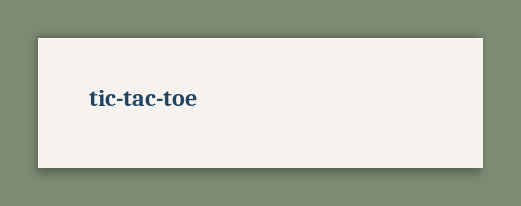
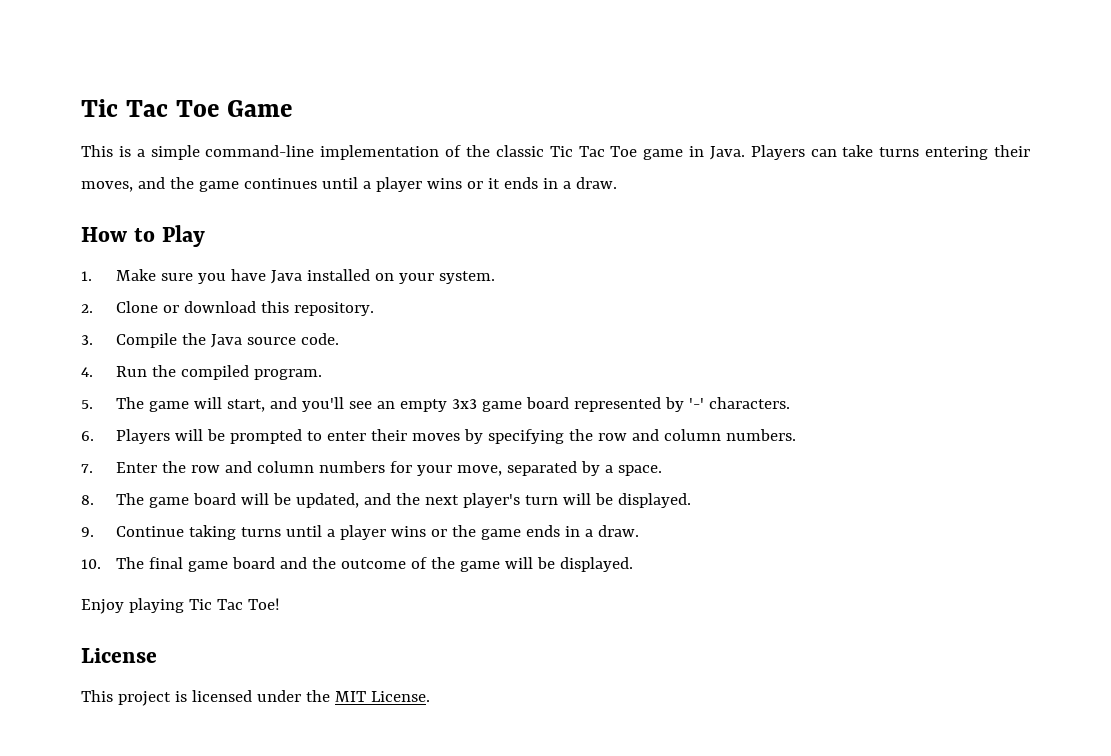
- tic-tac-toe
+ Tic Tac Toe Game
+ This is a simple command-line implementation of the classic Tic Tac Toe game in Java. Players can take turns entering their moves, and the game continues until a player wins or it ends in a draw.
+ How to Play
+ 1. Make sure you have Java installed on your system.
+ 2. Clone or download this repository.
+ 3. Compile the Java source code.
+ 4. Run the compiled program.
+ 5. The game will start, and you'll see an empty 3x3 game board represented by '-' characters.
+ 6. Players will be prompted to enter their moves by specifying the row and column numbers.
+ 7. Enter the row and column numbers for your move, separated by a space.
+ 8. The game board will be updated, and the next player's turn will be displayed.
+ 9. Continue taking turns until a player wins or the game ends in a draw.
+ 10. The final game board and the outcome of the game will be displayed.
+ Enjoy playing Tic Tac Toe!
+ License
+ This project is licensed under the MIT License.

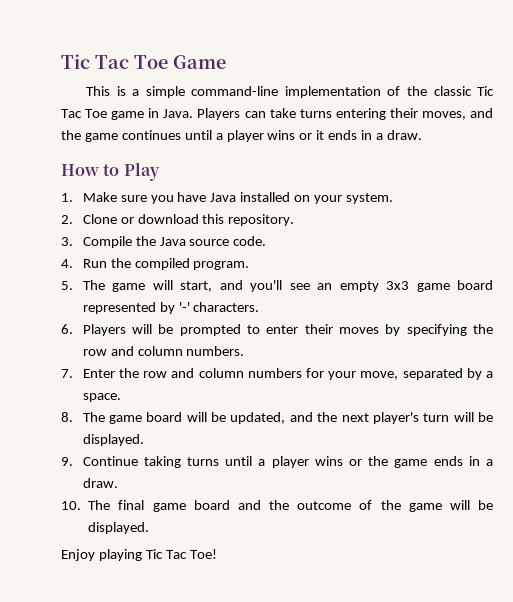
- License
- This project is licensed under the MIT License.

